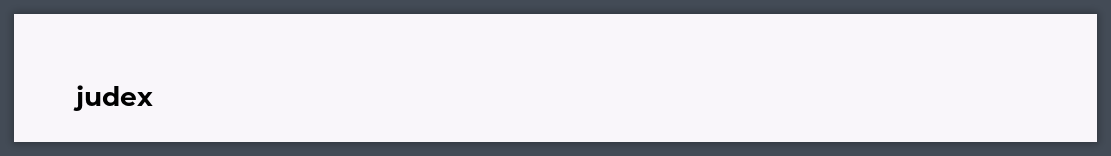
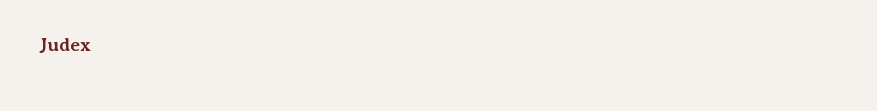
- judex
+ Judex

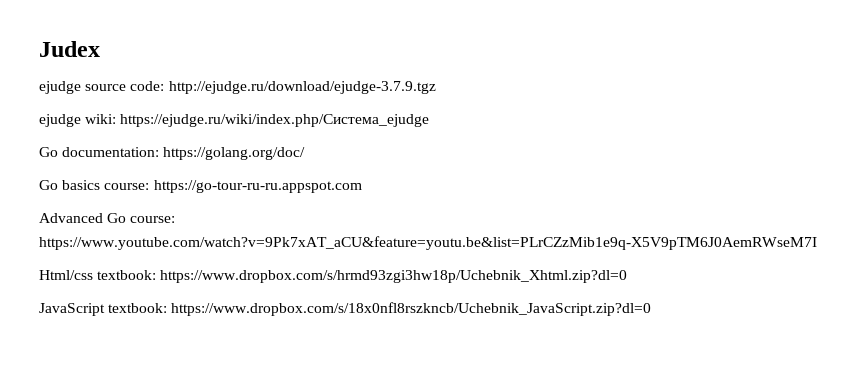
+ ejudge source code: http://ejudge.ru/download/ejudge-3.7.9.tgz
+ ejudge wiki: https://ejudge.ru/wiki/index.php/Система_ejudge
+ Go documentation: https://golang.org/doc/
+ Go basics course: https://go-tour-ru-ru.appspot.com
+ Advanced Go course: https://www.youtube.com/watch?v=9Pk7xAT_aCU&feature=youtu.be&list=PLrCZzMib1e9q-X5V9pTM6J0AemRWseM7I
+ Html/css textbook: https://www.dropbox.com/s/hrmd93zgi3hw18p/Uchebnik_Xhtml.zip?dl=0
+ JavaScript textbook: https://www.dropbox.com/s/18x0nfl8rszkncb/Uchebnik_JavaScript.zip?dl=0

